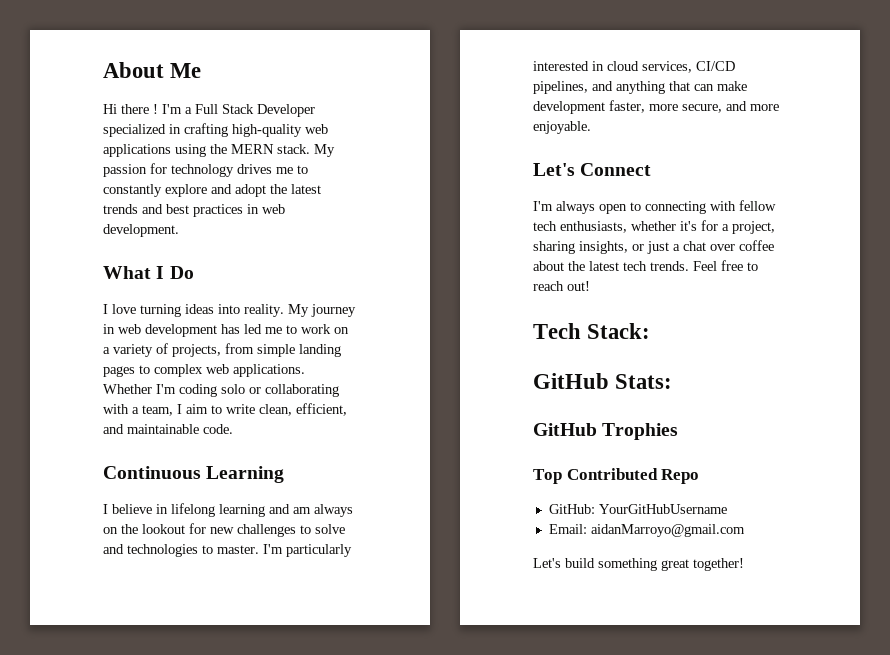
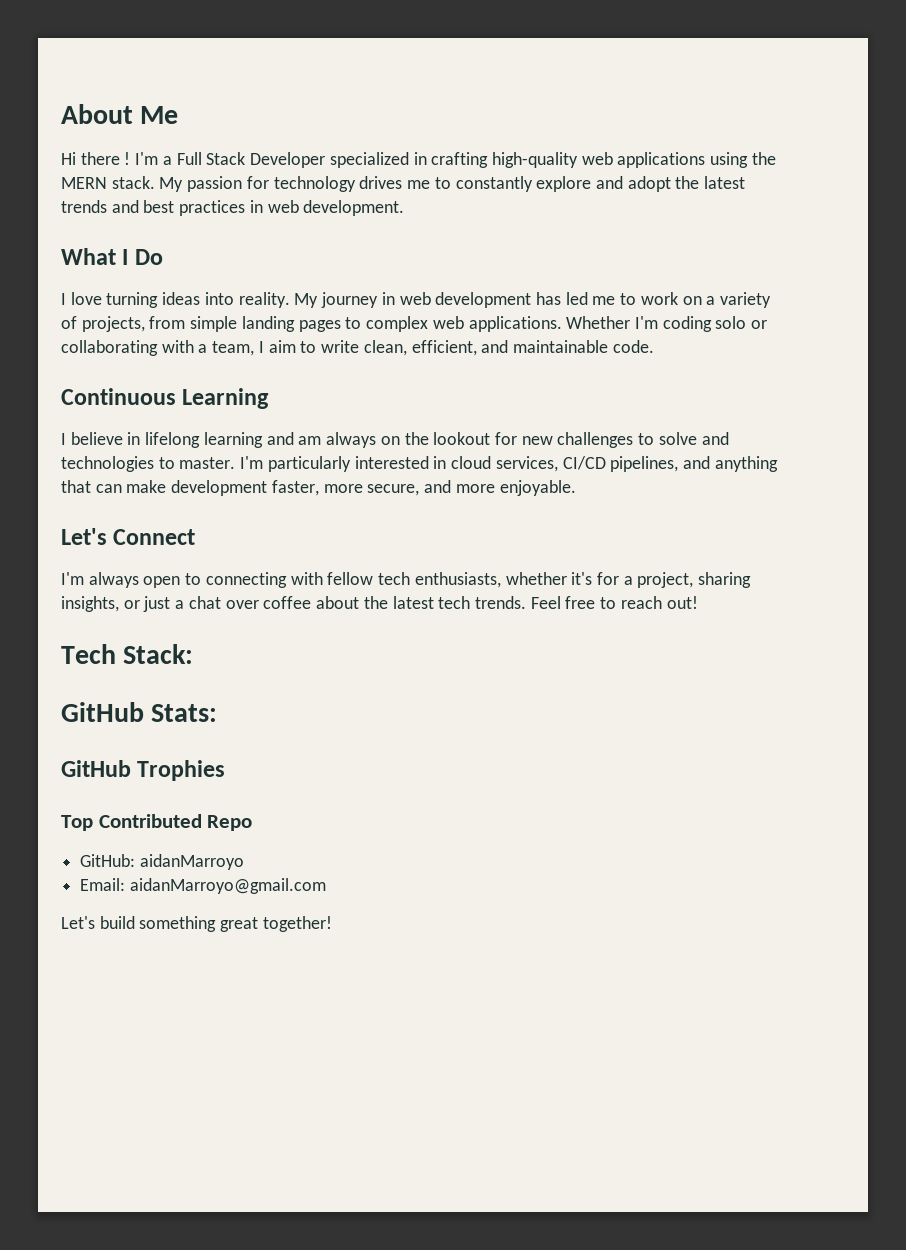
- GitHub: YourGitHubUsername
+ GitHub: aidanMarroyo

